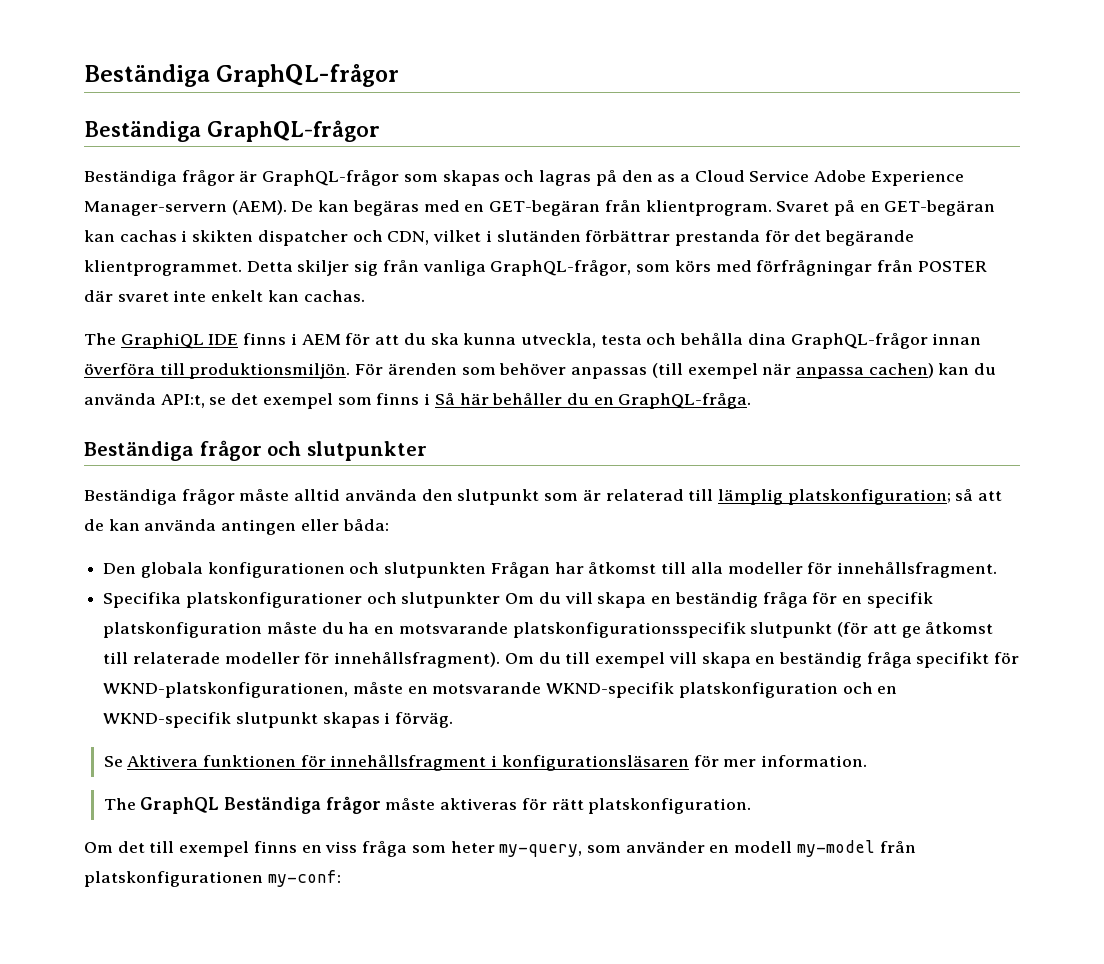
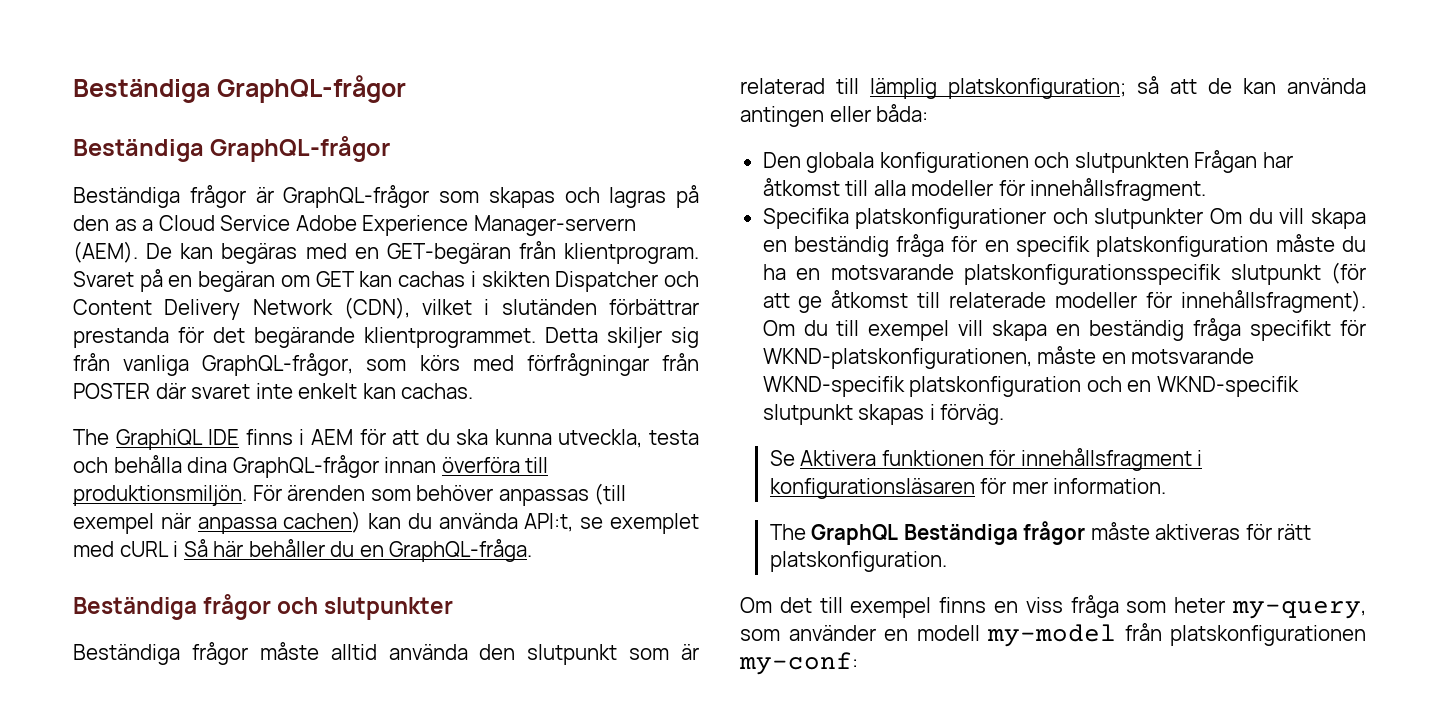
- Svaret på en GET-begäran kan cachas i skikten dispatcher och CDN, vilket i slutänden förbättrar prestanda för det begärande klientprogrammet.
+ Svaret på en begäran om GET kan cachas i skikten Dispatcher och Content Delivery Network (CDN), vilket i slutänden förbättrar prestanda för det begärande klientprogrammet.
- För ärenden som behöver anpassas (till exempel när anpassa cachen) kan du använda API:t, se det exempel som finns i Så här behåller du en GraphQL-fråga.
+ För ärenden som behöver anpassas (till exempel när anpassa cachen) kan du använda API:t, se exemplet med cURL i Så här behåller du en GraphQL-fråga.

